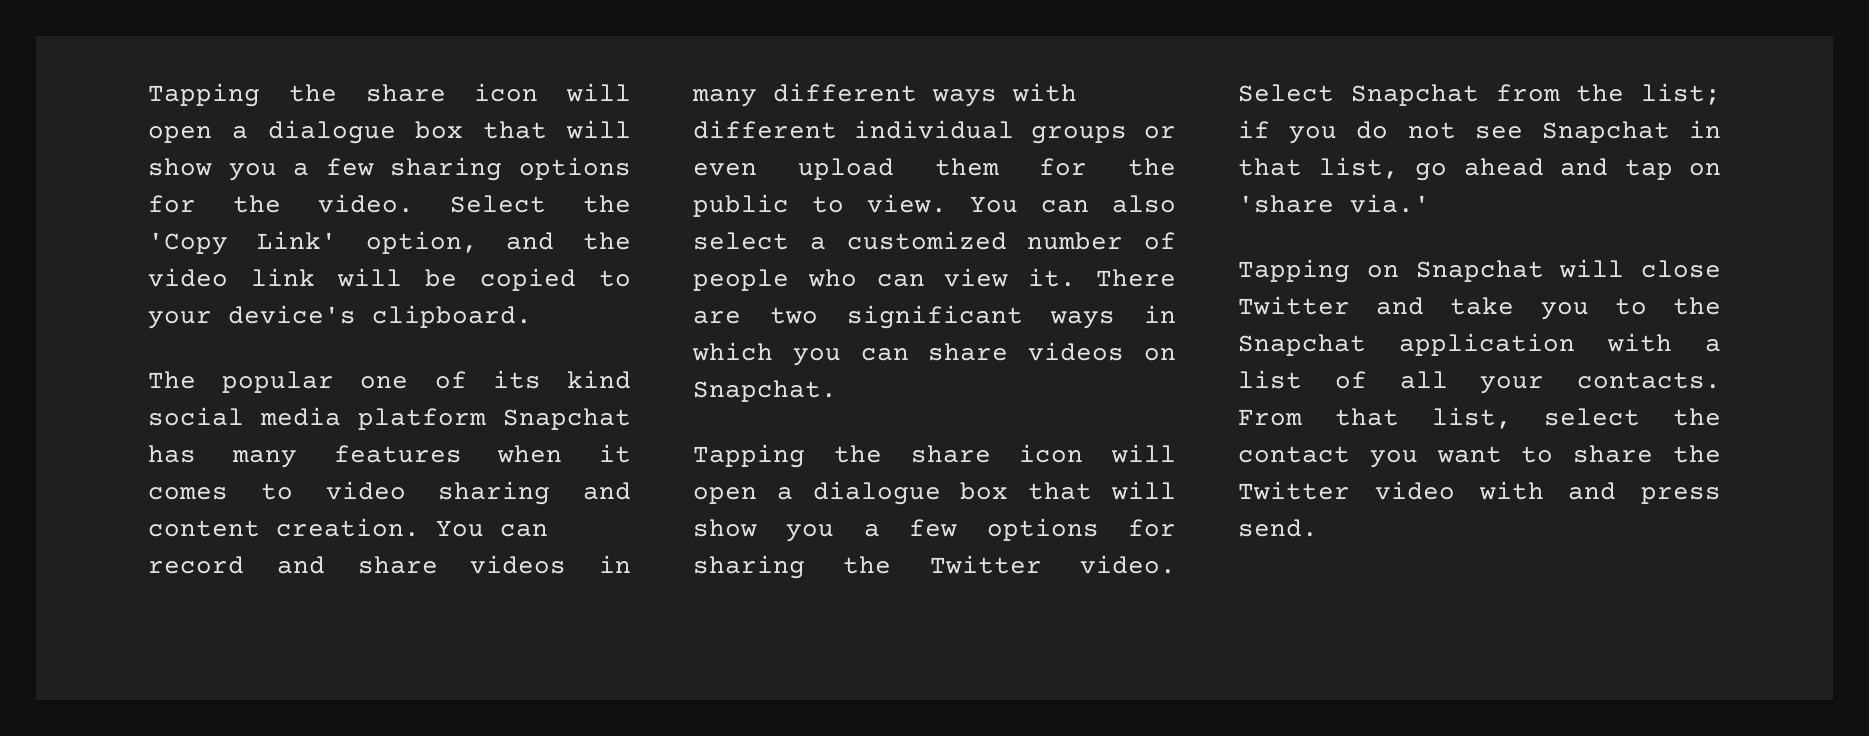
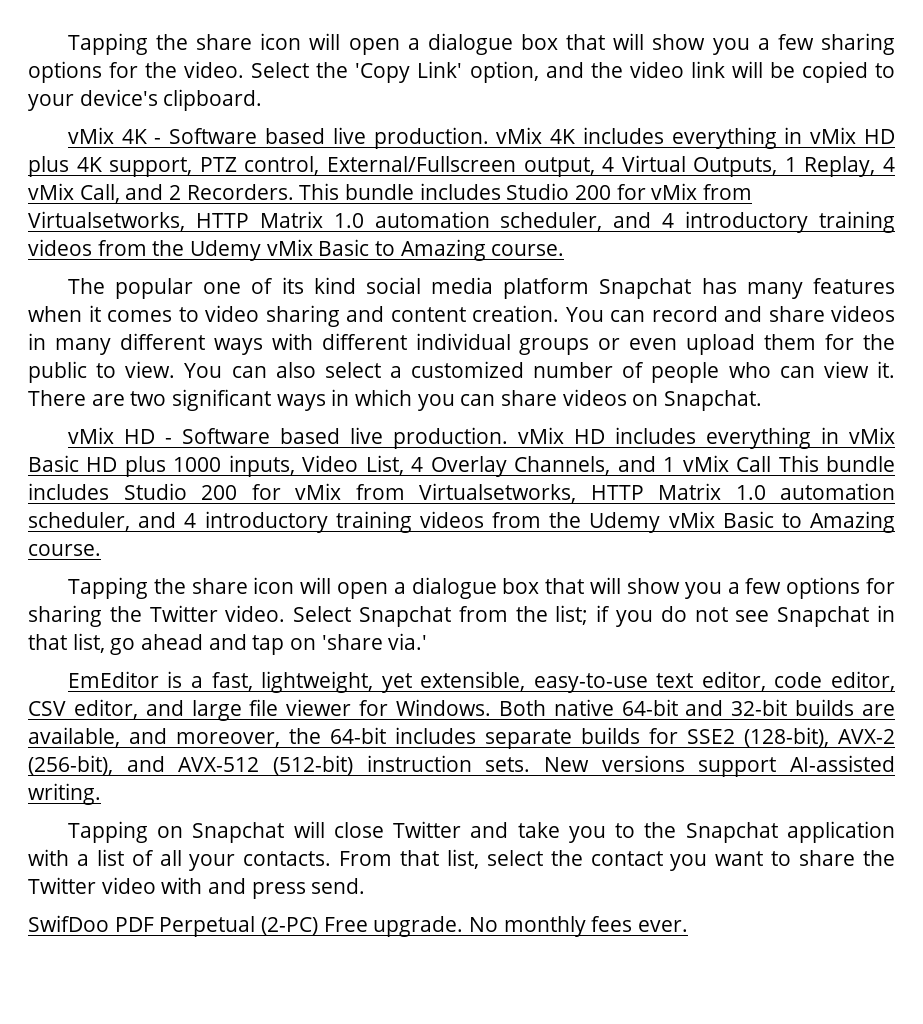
+ vMix 4K - Software based live production. vMix 4K includes everything in vMix HD plus 4K support, PTZ control, External/Fullscreen output, 4 Virtual Outputs, 1 Replay, 4 vMix Call, and 2 Recorders. This bundle includes Studio 200 for vMix from Virtualsetworks, HTTP Matrix 1.0 automation scheduler, and 4 introductory training videos from the Udemy vMix Basic to Amazing course.
+ vMix HD - Software based live production. vMix HD includes everything in vMix Basic HD plus 1000 inputs, Video List, 4 Overlay Channels, and 1 vMix Call This bundle includes Studio 200 for vMix from Virtualsetworks, HTTP Matrix 1.0 automation scheduler, and 4 introductory training videos from the Udemy vMix Basic to Amazing course.
+ EmEditor is a fast, lightweight, yet extensible, easy-to-use text editor, code editor, CSV editor, and large file viewer for Windows. Both native 64-bit and 32-bit builds are available, and moreover, the 64-bit includes separate builds for SSE2 (128-bit), AVX-2 (256-bit), and AVX-512 (512-bit) instruction sets. New versions support AI-assisted writing.
+ SwifDoo PDF Perpetual (2-PC) Free upgrade. No monthly fees ever.

